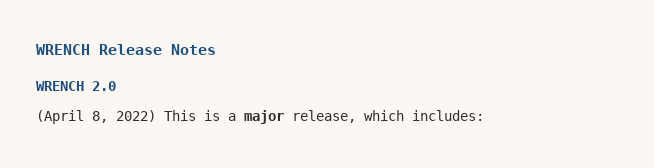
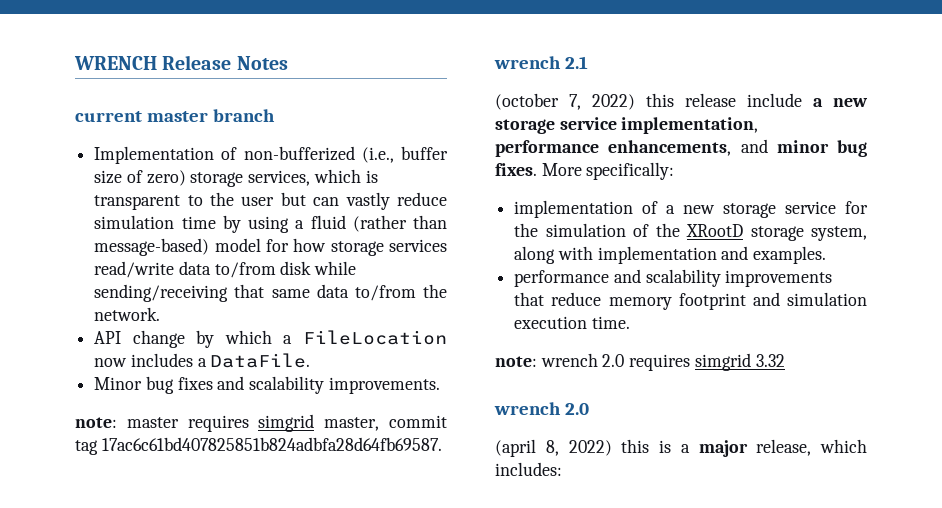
- WRENCH 2.0
+ current master branch
+ Implementation of non-bufferized (i.e., buffer size of zero) storage services, which is transparent to the user but can vastly reduce simulation time by using a fluid (rather than message-based) model for how storage services read/write data to/from disk while sending/receiving that same data to/from the network.
+ API change by which a FileLocation now includes a DataFile.
+ Minor bug fixes and scalability improvements.
+ note: master requires simgrid master, commit tag 17ac6c61bd407825851b824adbfa28d64fb69587.
+ wrench 2.1
+ (october 7, 2022) this release include a new storage service implementation, performance enhancements, and minor bug fixes. More specifically:
+ implementation of a new storage service for the simulation of the XRootD storage system, along with implementation and examples.
+ performance and scalability improvements that reduce memory footprint and simulation execution time.
+ note: wrench 2.0 requires simgrid 3.32
+ wrench 2.0
- (April 8, 2022) This is a major release, which includes:
+ (april 8, 2022) this is a major release, which includes:

